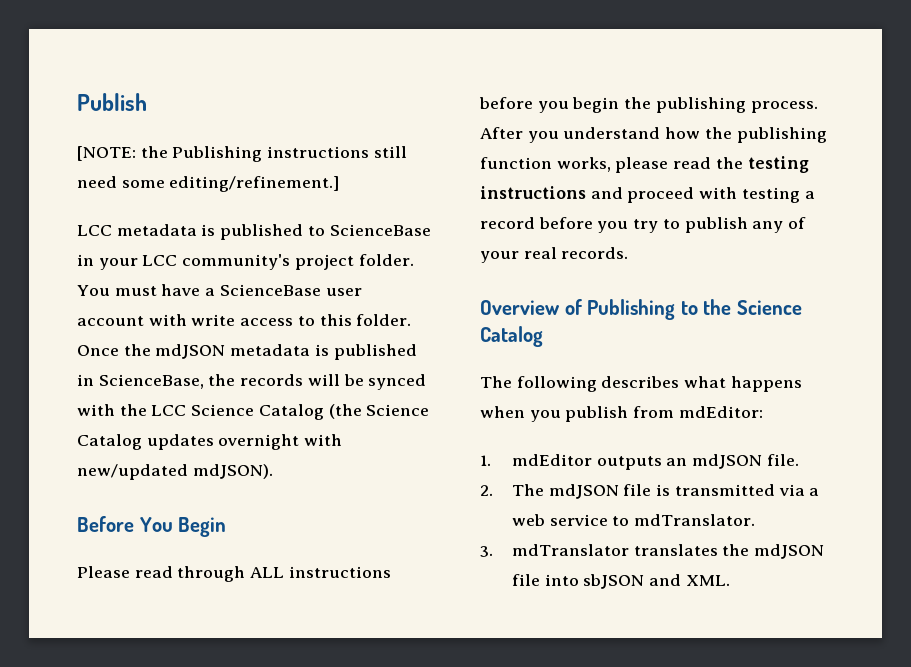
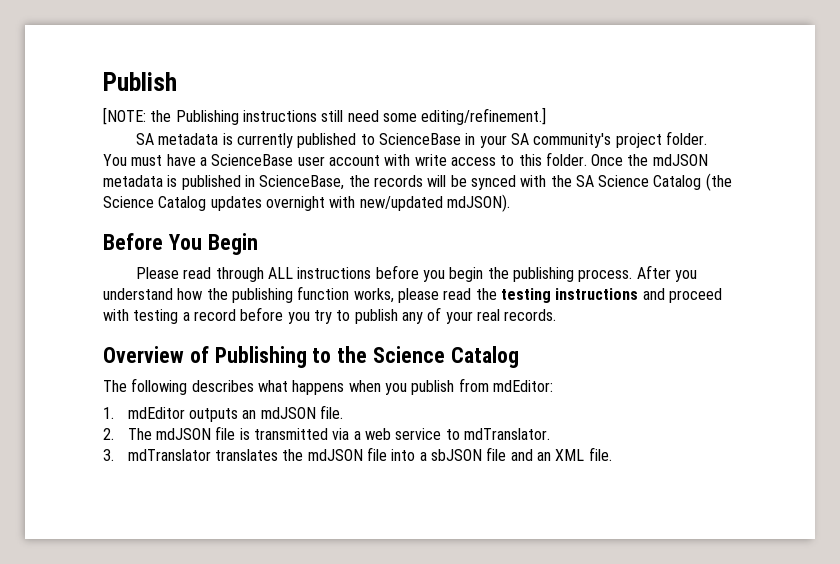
- LCC metadata is published to ScienceBase in your LCC community's project folder.
+ SA metadata is currently published to ScienceBase in your SA community's project folder.
- Once the mdJSON metadata is published in ScienceBase, the records will be synced with the LCC Science Catalog (the Science Catalog updates overnight with new/updated mdJSON).
+ Once the mdJSON metadata is published in ScienceBase, the records will be synced with the SA Science Catalog (the Science Catalog updates overnight with new/updated mdJSON).
- 3. mdTranslator translates the mdJSON file into sbJSON and XML.
+ 3. mdTranslator translates the mdJSON file into a sbJSON file and an XML file.

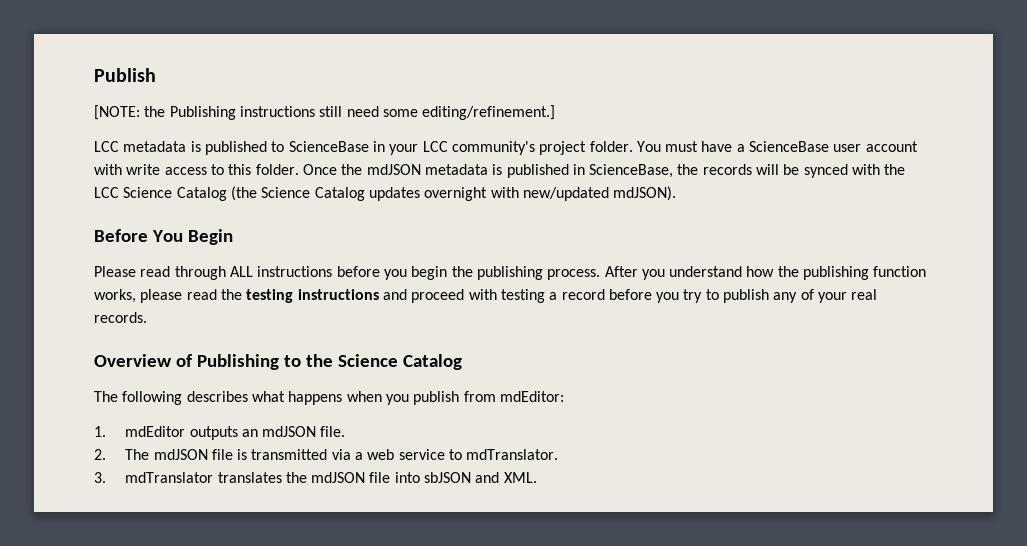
- SA metadata is currently published to ScienceBase in your SA community's project folder.
+ LCC metadata is published to ScienceBase in your LCC community's project folder.
- Once the mdJSON metadata is published in ScienceBase, the records will be synced with the SA Science Catalog (the Science Catalog updates overnight with new/updated mdJSON).
+ Once the mdJSON metadata is published in ScienceBase, the records will be synced with the LCC Science Catalog (the Science Catalog updates overnight with new/updated mdJSON).
- 3. mdTranslator translates the mdJSON file into a sbJSON file and an XML file.
+ 3. mdTranslator translates the mdJSON file into sbJSON and XML.

